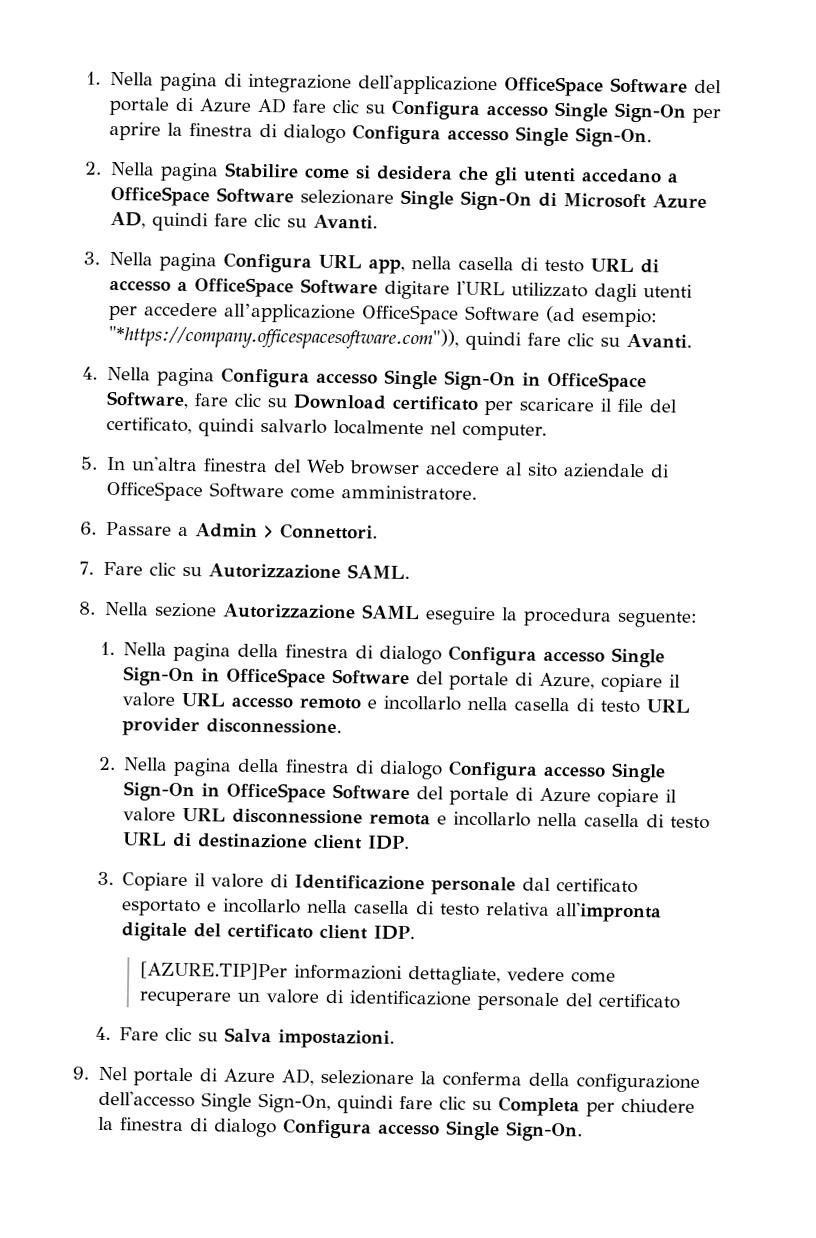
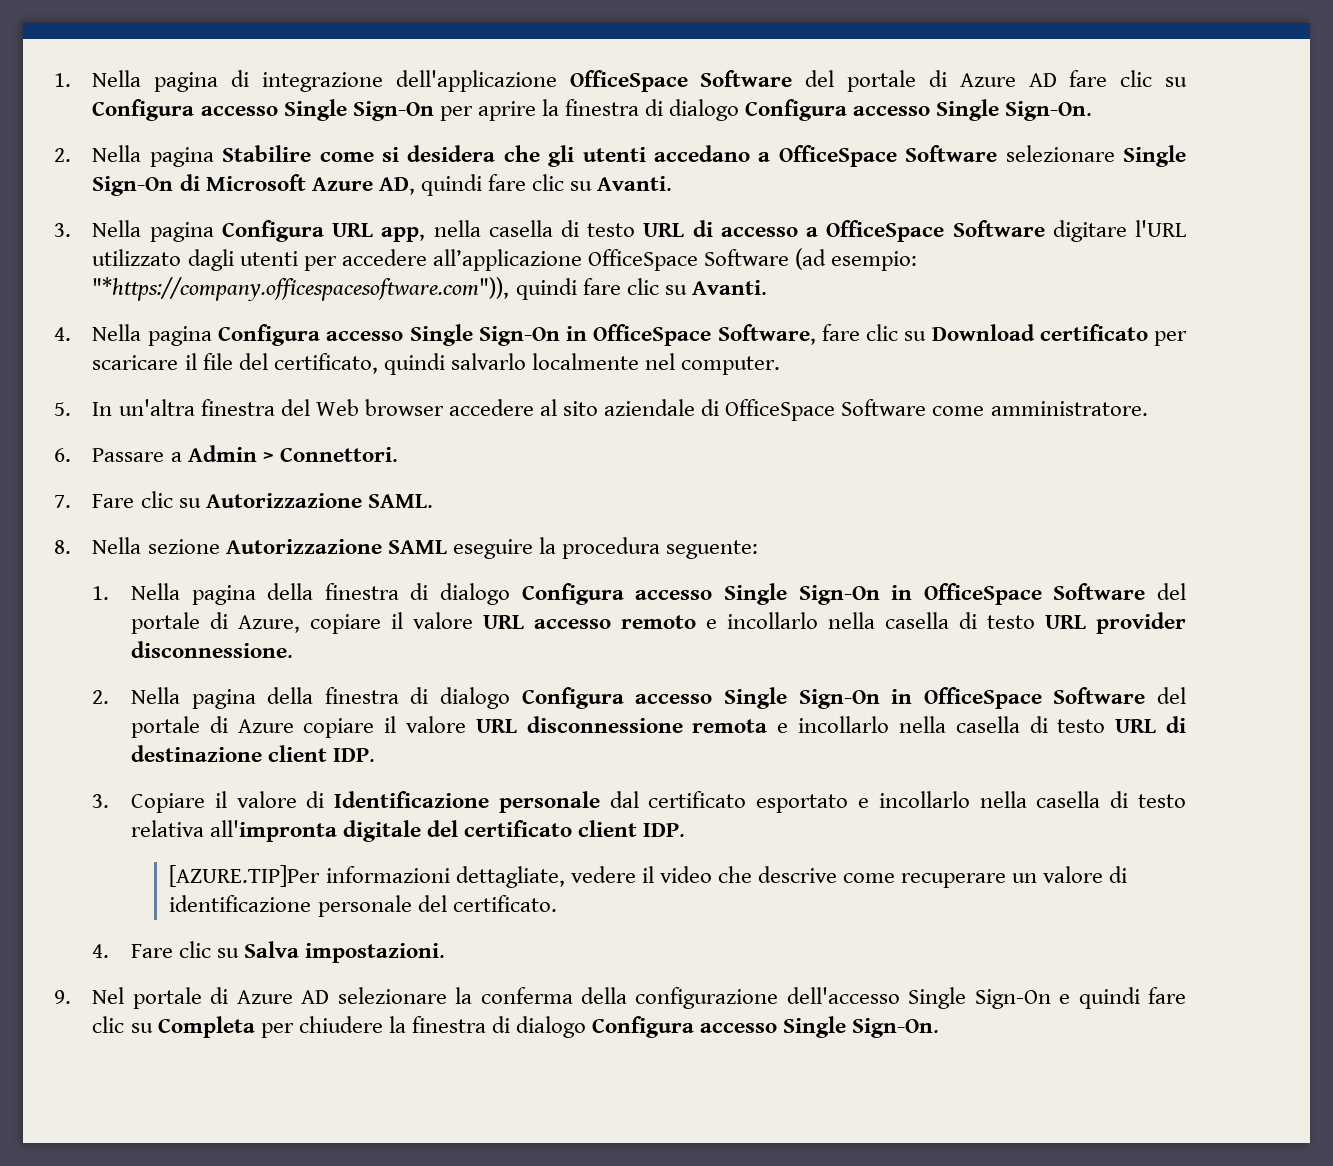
- [AZURE.TIP]Per informazioni dettagliate, vedere come recuperare un valore di identificazione personale del certificato
+ [AZURE.TIP]Per informazioni dettagliate, vedere il video che descrive come recuperare un valore di identificazione personale del certificato.
- 9. Nel portale di Azure AD, selezionare la conferma della configurazione dell'accesso Single Sign-On, quindi fare clic su Completa per chiudere la finestra di dialogo Configura accesso Single Sign-On.
+ 9. Nel portale di Azure AD selezionare la conferma della configurazione dell'accesso Single Sign-On e quindi fare clic su Completa per chiudere la finestra di dialogo Configura accesso Single Sign-On.

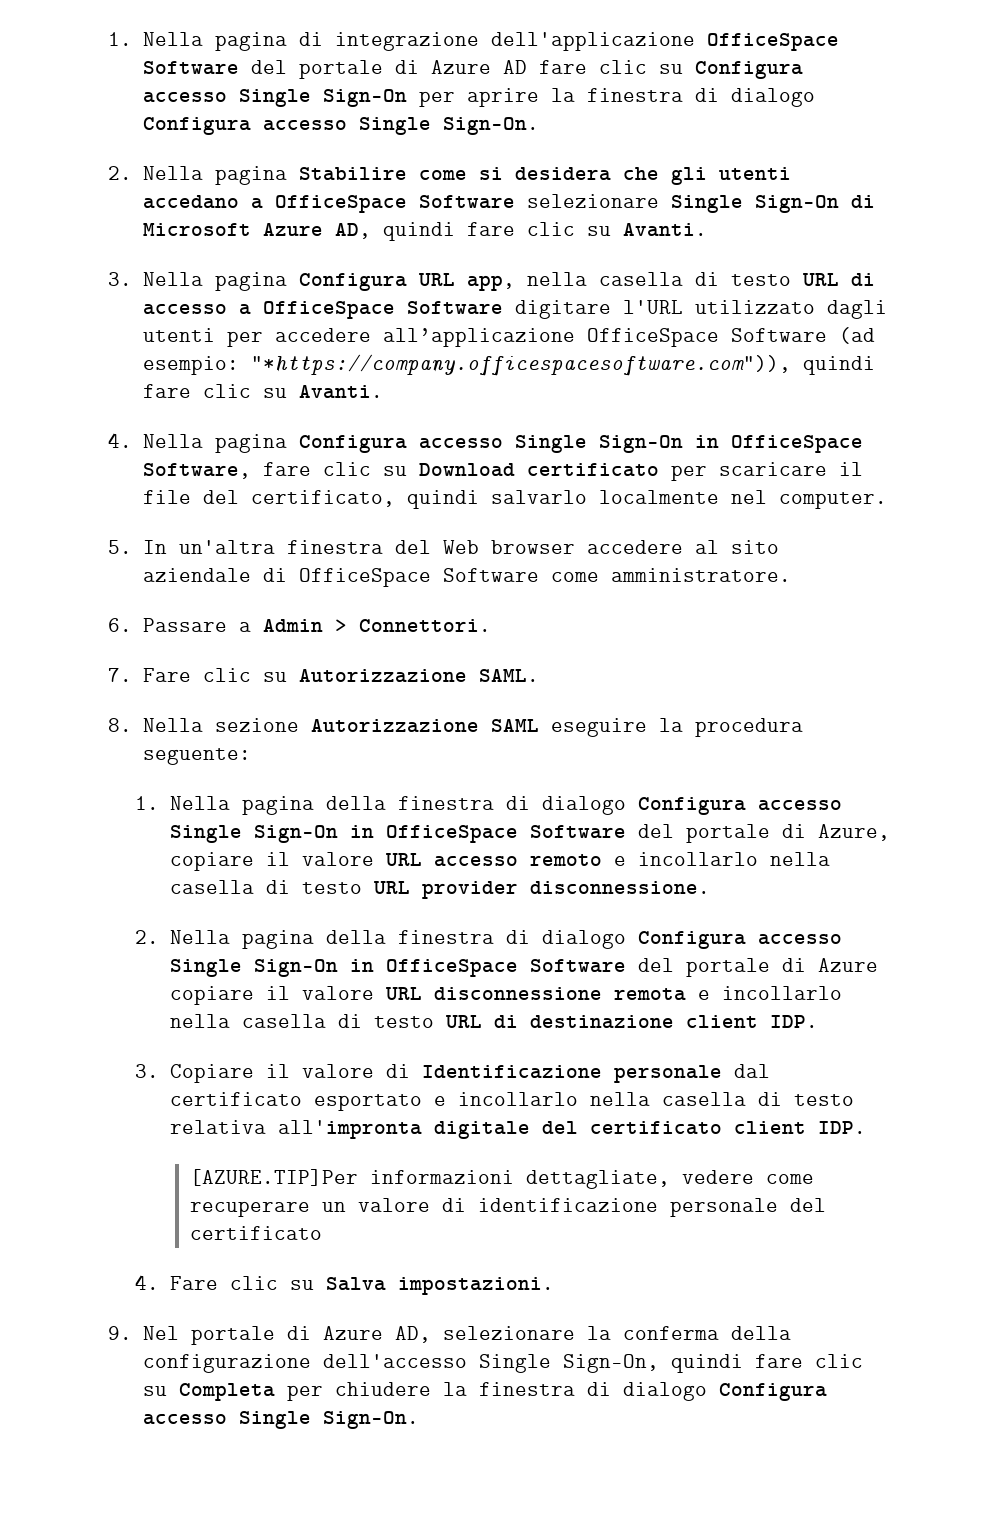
- [AZURE.TIP]Per informazioni dettagliate, vedere il video che descrive come recuperare un valore di identificazione personale del certificato.
+ [AZURE.TIP]Per informazioni dettagliate, vedere come recuperare un valore di identificazione personale del certificato
- 9. Nel portale di Azure AD selezionare la conferma della configurazione dell'accesso Single Sign-On e quindi fare clic su Completa per chiudere la finestra di dialogo Configura accesso Single Sign-On.
+ 9. Nel portale di Azure AD, selezionare la conferma della configurazione dell'accesso Single Sign-On, quindi fare clic su Completa per chiudere la finestra di dialogo Configura accesso Single Sign-On.

